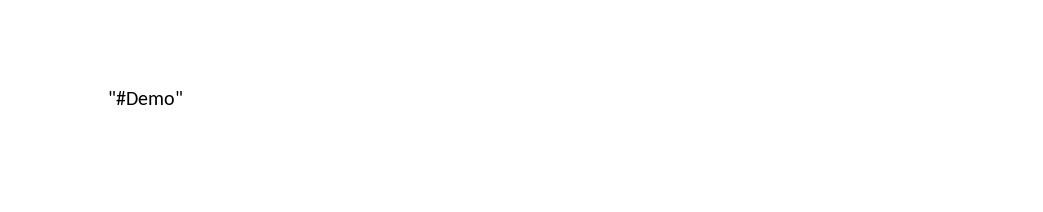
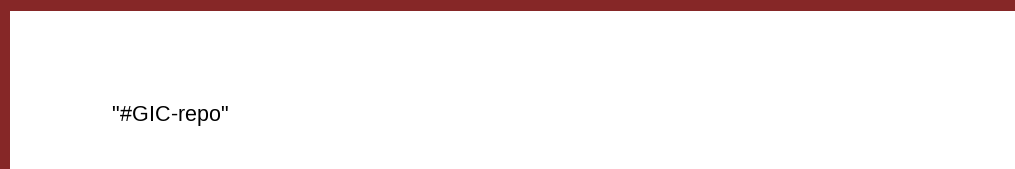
- "#Demo"
+ "#GIC-repo"

